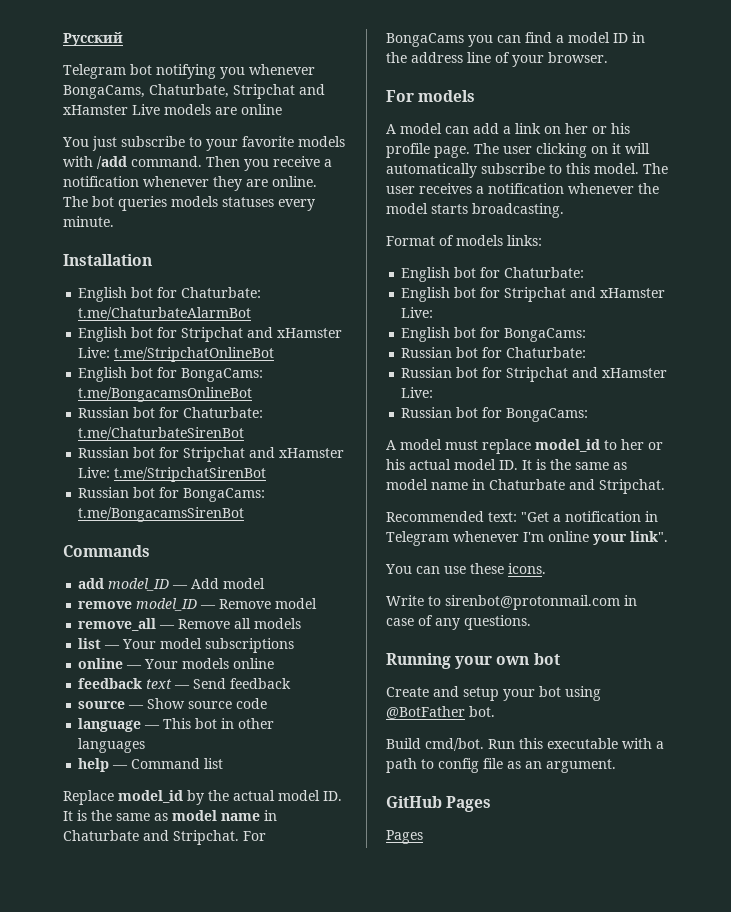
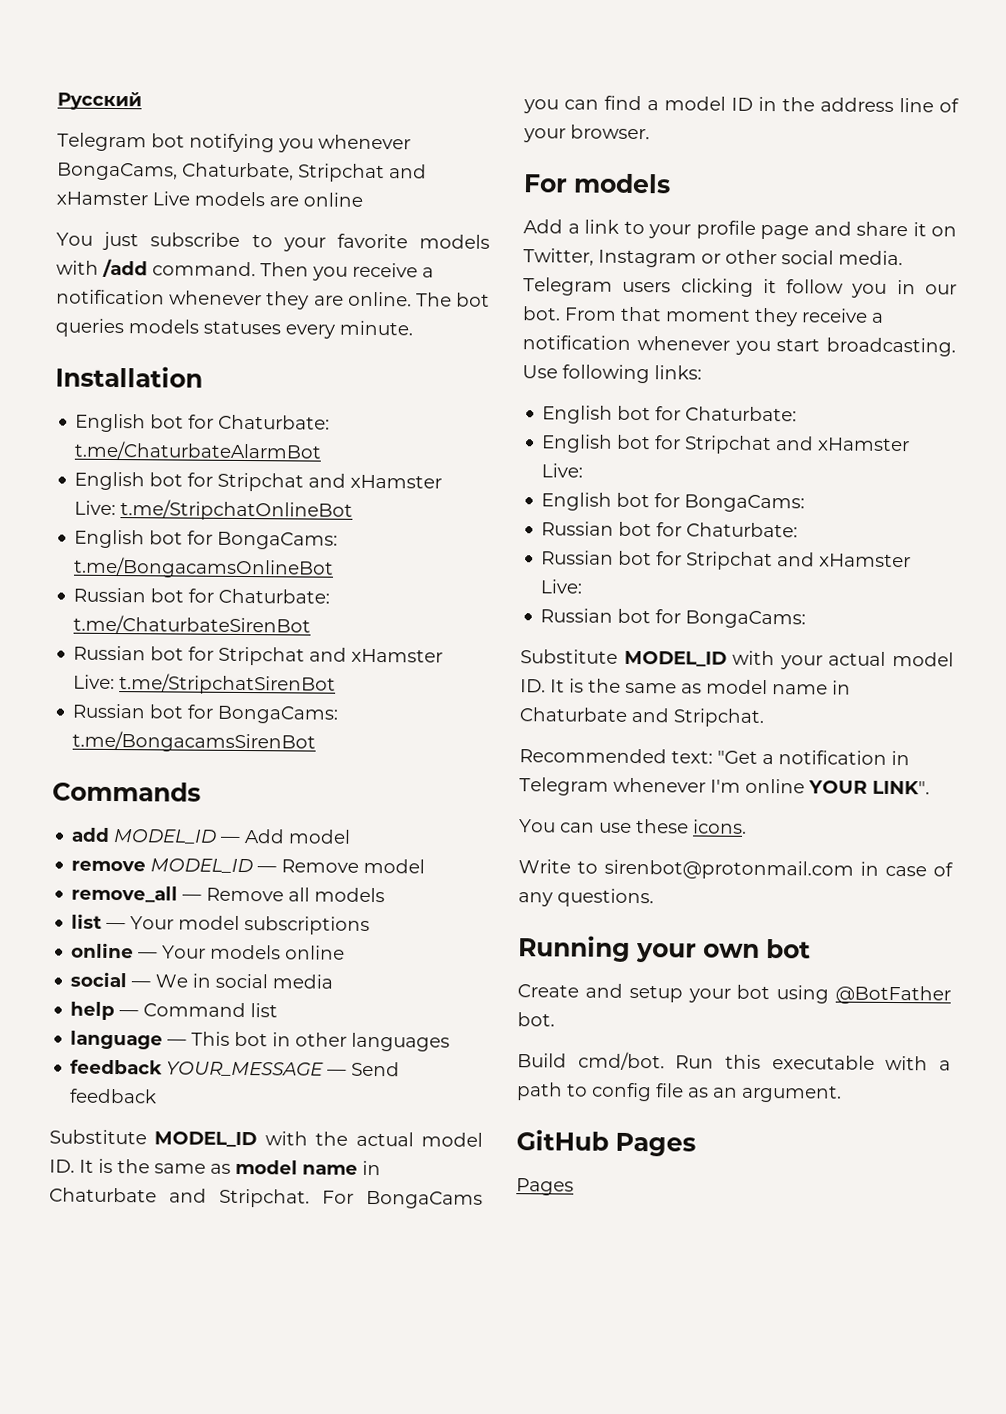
- add model_ID — Add model
+ add MODEL_ID — Add model
- remove model_ID — Remove model
+ remove MODEL_ID — Remove model
- feedback text — Send feedback
- source — Show source code
+ social — We in social media
+ help — Command list
- help — Command list
- Replace model_id by the actual model ID. It is the same as model name in Chaturbate and Stripchat.
+ feedback YOUR_MESSAGE — Send feedback
+ Substitute MODEL_ID with the actual model ID. It is the same as model name in Chaturbate and Stripchat.
- A model can add a link on her or his profile page. The user clicking on it will automatically subscribe to this model. The user receives a notification whenever the model starts broadcasting.
- Format of models links:
+ Add a link to your profile page and share it on Twitter, Instagram or other social media. Telegram users clicking it follow you in our bot. From that moment they receive a notification whenever you start broadcasting. Use following links:
- A model must replace model_id to her or his actual model ID. It is the same as model name in Chaturbate and Stripchat.
+ Substitute MODEL_ID with your actual model ID. It is the same as model name in Chaturbate and Stripchat.
- Recommended text: "Get a notification in Telegram whenever I'm online your link".
+ Recommended text: "Get a notification in Telegram whenever I'm online YOUR LINK".

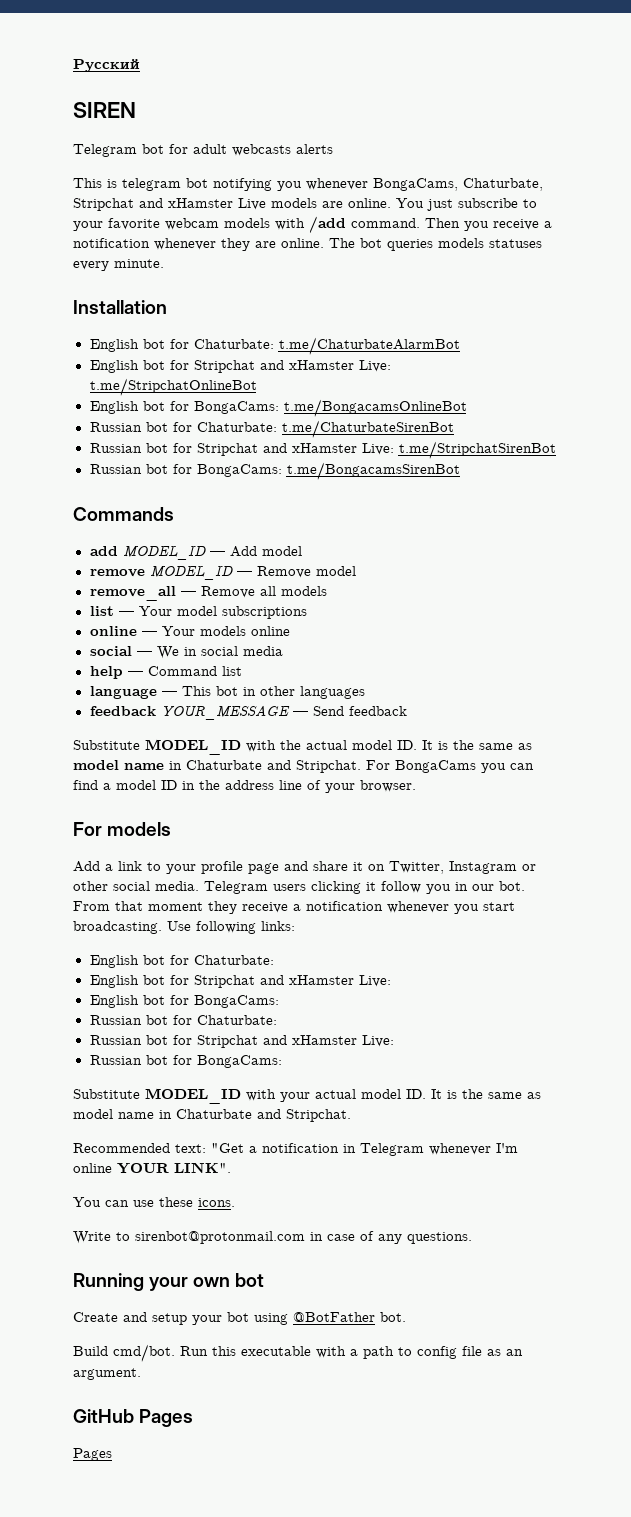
+ SIREN
- Telegram bot notifying you whenever BongaCams, Chaturbate, Stripchat and xHamster Live models are online
- You just subscribe to your favorite models with /add command.
+ Telegram bot for adult webcasts alerts
+ This is telegram bot notifying you whenever BongaCams, Chaturbate, Stripchat and xHamster Live models are online. You just subscribe to your favorite webcam models with /add command.

